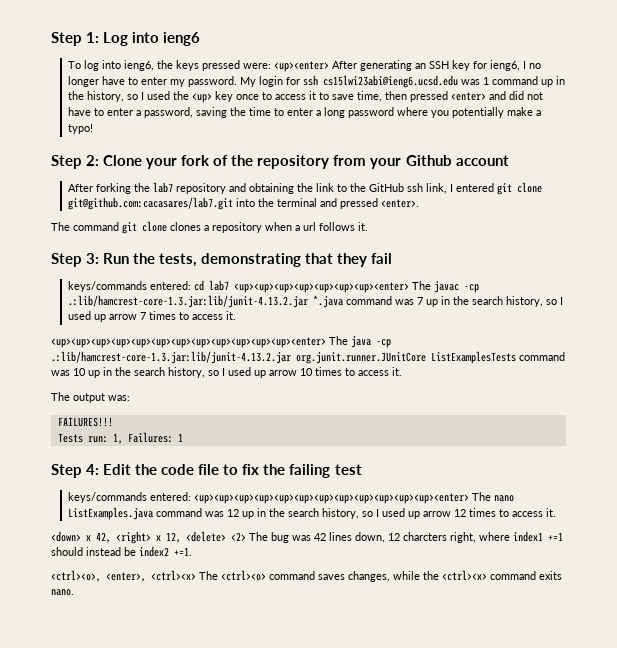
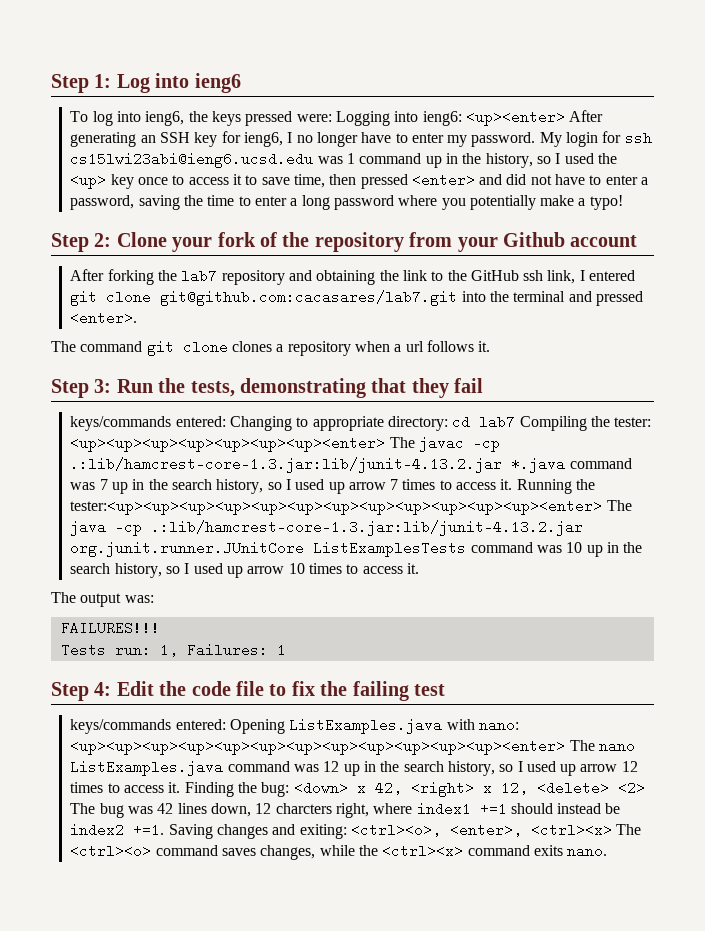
- To log into ieng6, the keys pressed were: <up><enter> After generating an SSH key for ieng6, I no longer have to enter my password.
+ To log into ieng6, the keys pressed were: Logging into ieng6: <up><enter> After generating an SSH key for ieng6, I no longer have to enter my password.
- keys/commands entered: cd lab7 <up><up><up><up><up><up><up><enter> The javac -cp .:lib/hamcrest-core-1.3.jar:lib/junit-4.13.2.jar *.java command was 7 up in the search history, so I used up arrow 7 times to access it.
- <up><up><up><up><up><up><up><up><up><up><up><up><enter> The java -cp .:lib/hamcrest-core-1.3.jar:lib/junit-4.13.2.jar org.junit.runner.JUnitCore ListExamplesTests command was 10 up in the search history, so I used up arrow 10 times to access it.
+ keys/commands entered: Changing to appropriate directory: cd lab7 Compiling the tester: <up><up><up><up><up><up><up><enter> The javac -cp .:lib/hamcrest-core-1.3.jar:lib/junit-4.13.2.jar *.java command was 7 up in the search history, so I used up arrow 7 times to access it. Running the tester:<up><up><up><up><up><up><up><up><up><up><up><up><enter> The java -cp .:lib/hamcrest-core-1.3.jar:lib/junit-4.13.2.jar org.junit.runner.JUnitCore ListExamplesTests command was 10 up in the search history, so I used up arrow 10 times to access it.
+ Opening ListExamples.java with nano:
- <up><up><up><up><up><up><up><up><up><up><up><up><enter> The nano ListExamples.java command was 12 up in the search history, so I used up arrow 12 times to access it.
- <down> x 42, <right> x 12, <delete> <2> The bug was 42 lines down, 12 charcters right, where index1 +=1 should instead be index2 +=1.
- <ctrl><o>, <enter>, <ctrl><x> The <ctrl><o> command saves changes, while the <ctrl><x> command exits nano.
+ <up><up><up><up><up><up><up><up><up><up><up><up><enter> The nano ListExamples.java command was 12 up in the search history, so I used up arrow 12 times to access it. Finding the bug: <down> x 42, <right> x 12, <delete> <2> The bug was 42 lines down, 12 charcters right, where index1 +=1 should instead be index2 +=1. Saving changes and exiting: <ctrl><o>, <enter>, <ctrl><x> The <ctrl><o> command saves changes, while the <ctrl><x> command exits nano.

